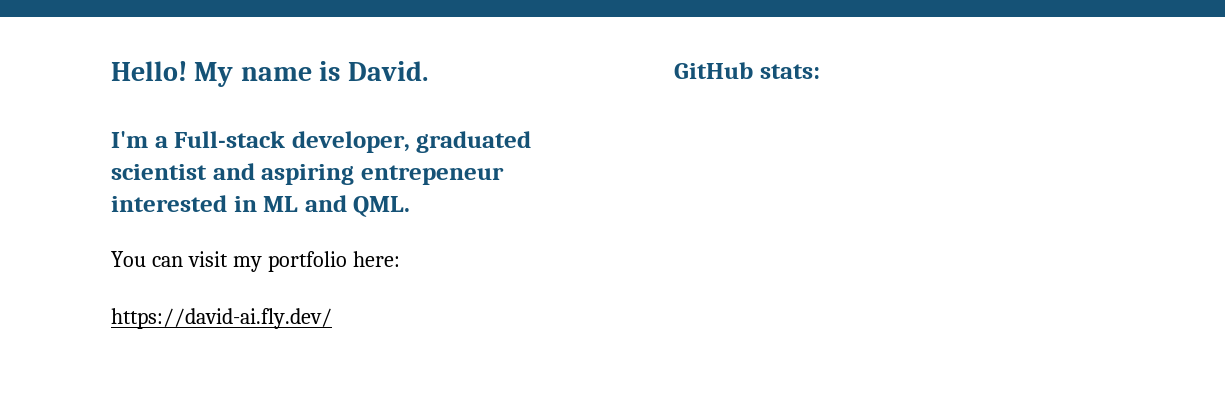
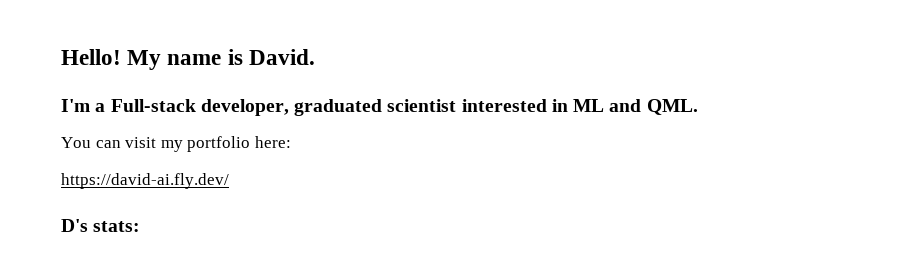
- I'm a Full-stack developer, graduated scientist and aspiring entrepeneur interested in ML and QML.
+ I'm a Full-stack developer, graduated scientist interested in ML and QML.
- GitHub stats:
+ D's stats:

